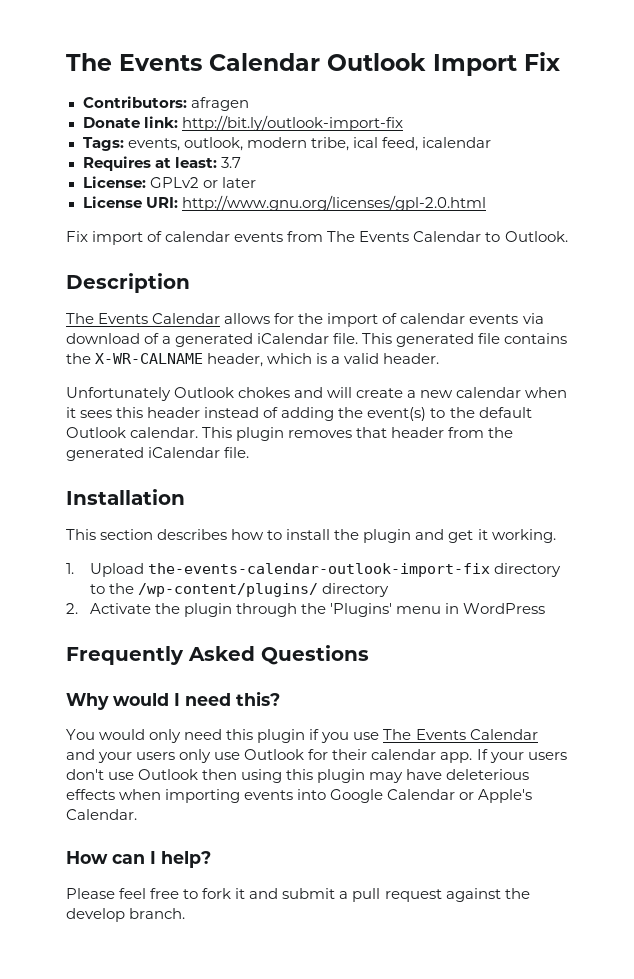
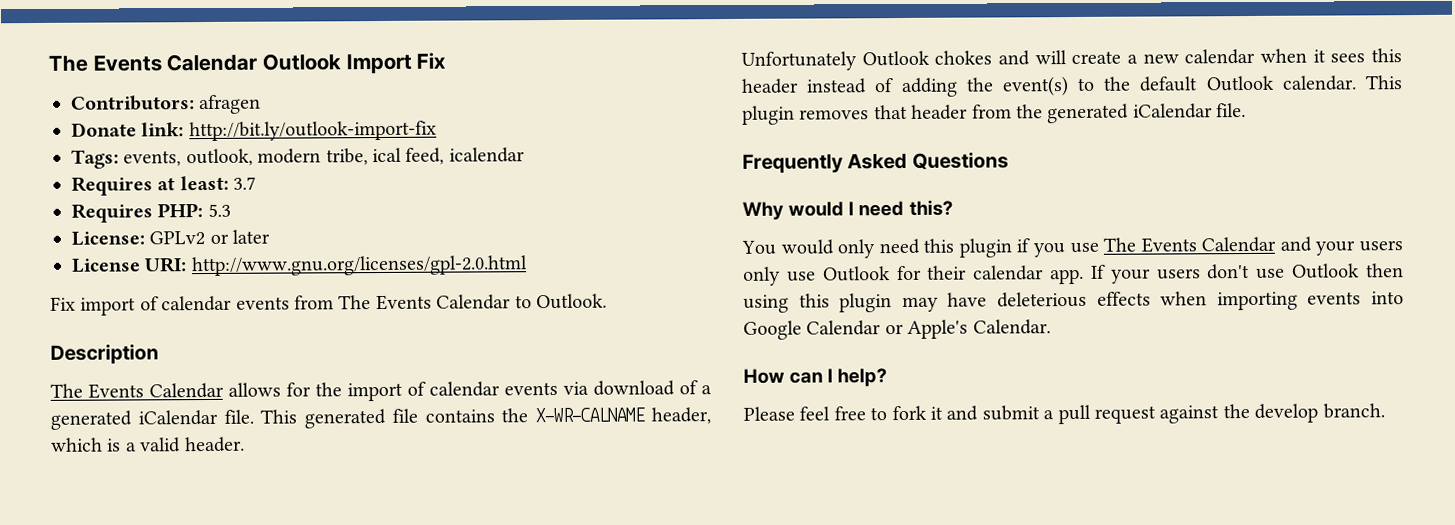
+ Requires PHP: 5.3
- Installation
- This section describes how to install the plugin and get it working.
- 1. Upload the-events-calendar-outlook-import-fix directory to the /wp-content/plugins/ directory
- 2. Activate the plugin through the 'Plugins' menu in WordPress

